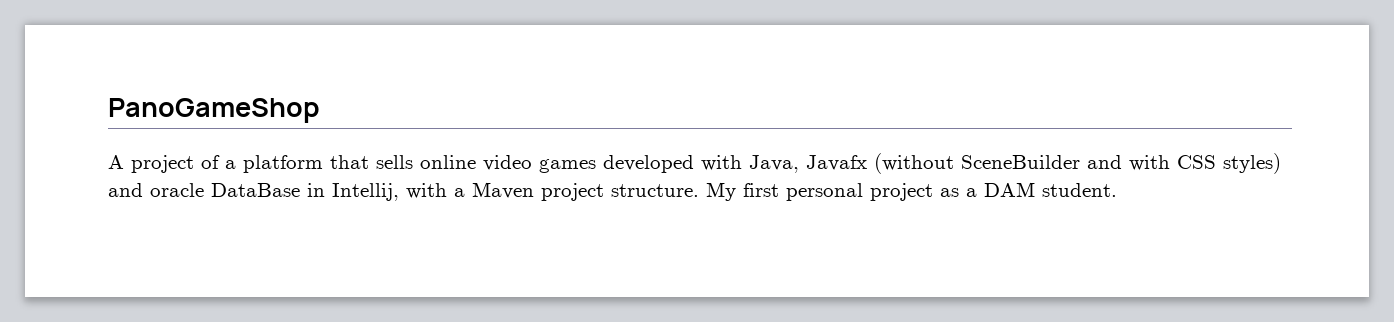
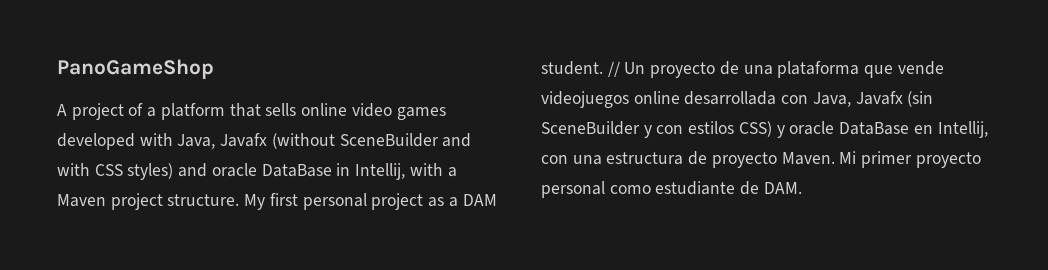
+ // Un proyecto de una plataforma que vende videojuegos online desarrollada con Java, Javafx (sin SceneBuilder y con estilos CSS) y oracle DataBase en Intellij, con una estructura de proyecto Maven. Mi primer proyecto personal como estudiante de DAM.

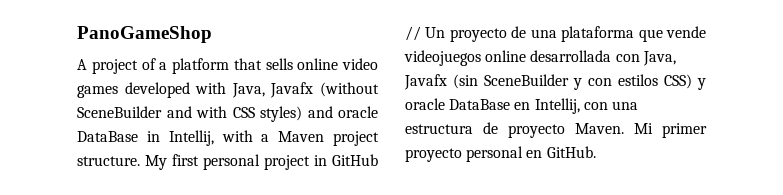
- My first personal project as a DAM student. // Un proyecto de una plataforma que vende videojuegos online desarrollada con Java, Javafx (sin SceneBuilder y con estilos CSS) y oracle DataBase en Intellij, con una estructura de proyecto Maven.
+ My first personal project in GitHub // Un proyecto de una plataforma que vende videojuegos online desarrollada con Java, Javafx (sin SceneBuilder y con estilos CSS) y oracle DataBase en Intellij, con una estructura de proyecto Maven.
- Mi primer proyecto personal como estudiante de DAM.
+ Mi primer proyecto personal en GitHub.

